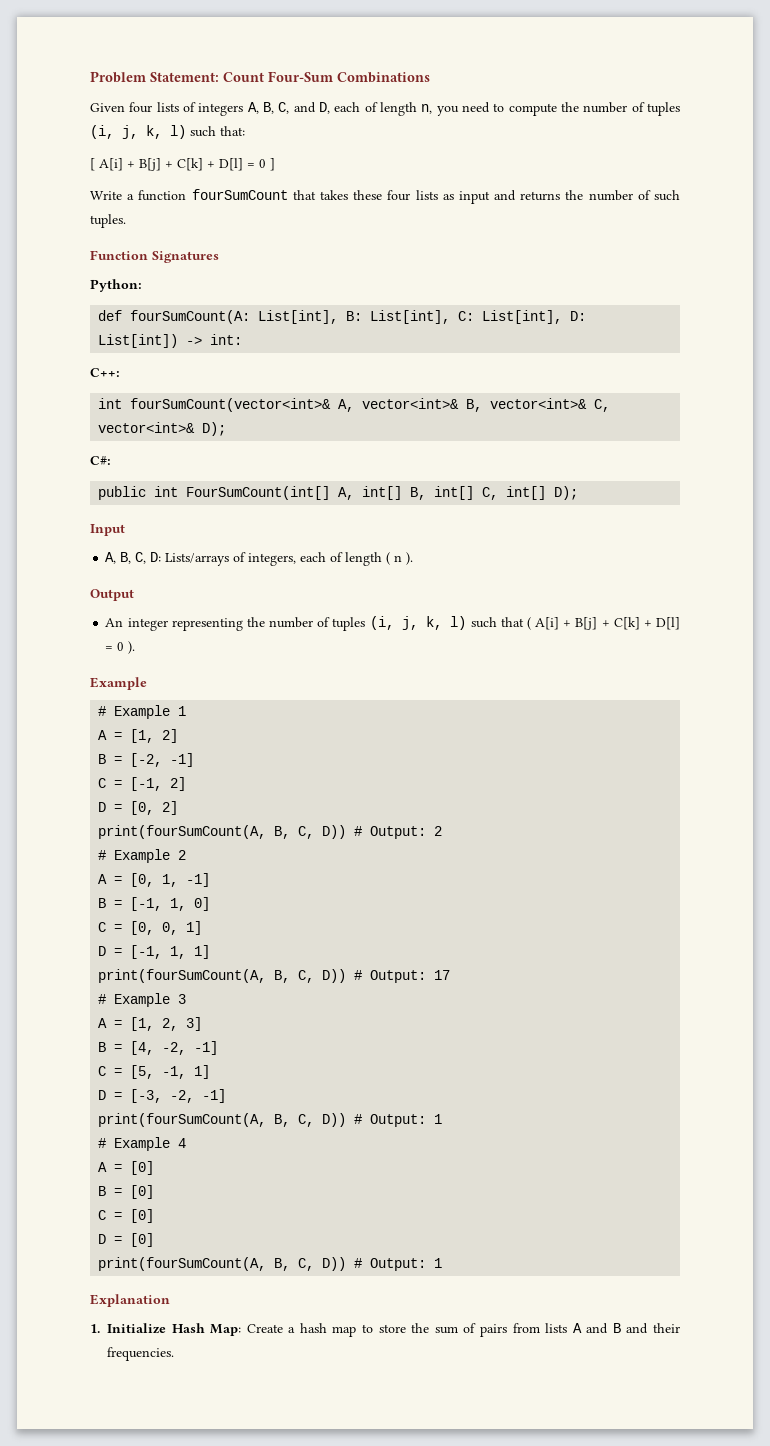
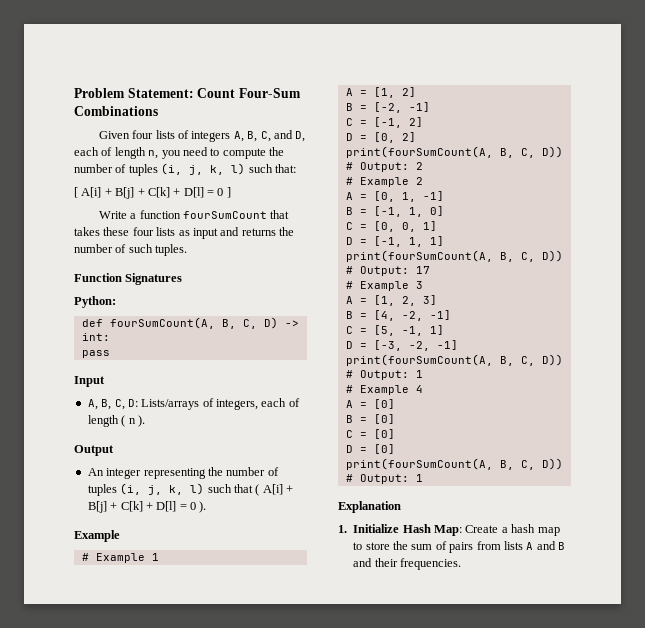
- def fourSumCount(A: List[int], B: List[int], C: List[int], D: List[int]) -> int:
- C++:
- int fourSumCount(vector<int>& A, vector<int>& B, vector<int>& C, vector<int>& D);
- C#:
- public int FourSumCount(int[] A, int[] B, int[] C, int[] D);
+ def fourSumCount(A, B, C, D) -> int:
+ pass

